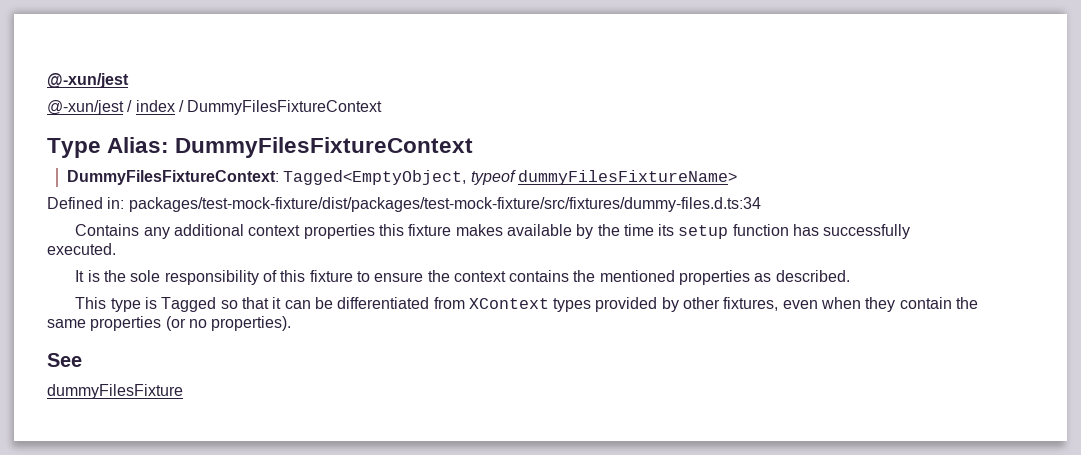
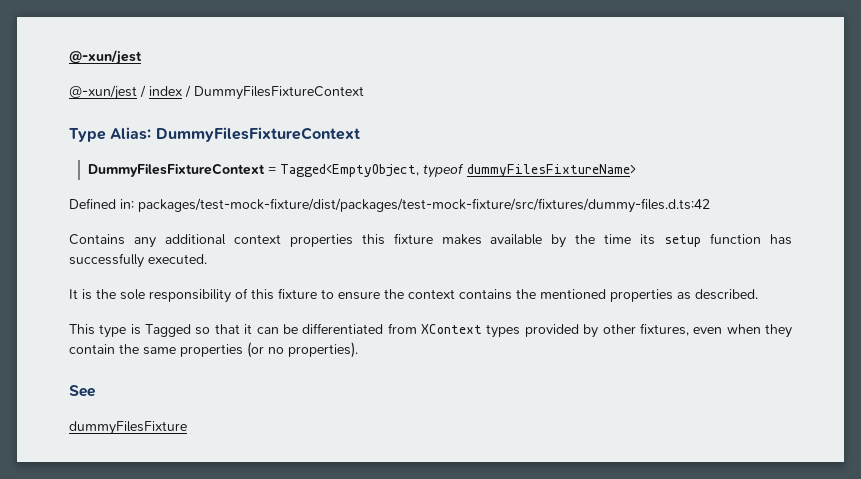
- DummyFilesFixtureContext: Tagged<EmptyObject, typeof dummyFilesFixtureName>
+ DummyFilesFixtureContext = Tagged<EmptyObject, typeof dummyFilesFixtureName>
- Defined in: packages/test-mock-fixture/dist/packages/test-mock-fixture/src/fixtures/dummy-files.d.ts:34
+ Defined in: packages/test-mock-fixture/dist/packages/test-mock-fixture/src/fixtures/dummy-files.d.ts:42

